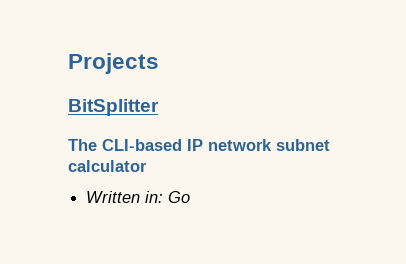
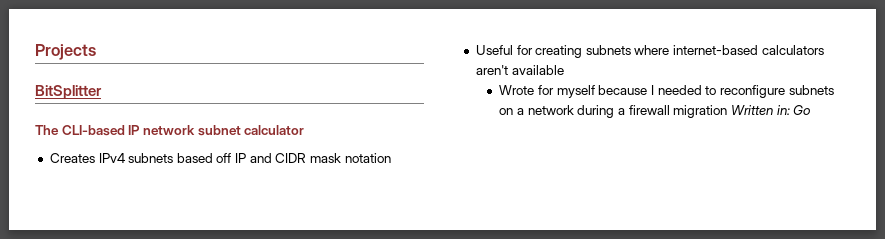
- Written in: Go
+ Creates IPv4 subnets based off IP and CIDR mask notation
+ Useful for creating subnets where internet-based calculators aren't available
+ Wrote for myself because I needed to reconfigure subnets on a network during a firewall migration Written in: Go

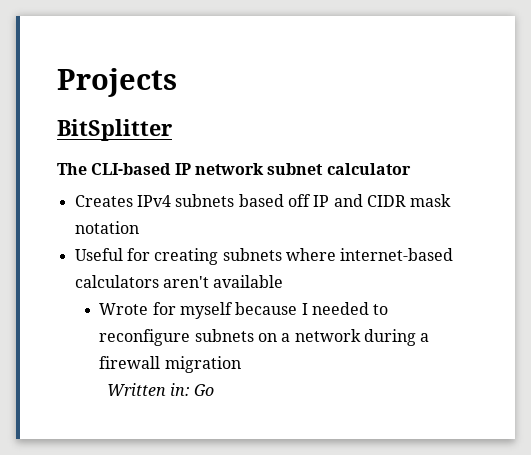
- Wrote for myself because I needed to reconfigure subnets on a network during a firewall migration Written in: Go
+ Wrote for myself because I needed to reconfigure subnets on a network during a firewall migration
+ Written in: Go

